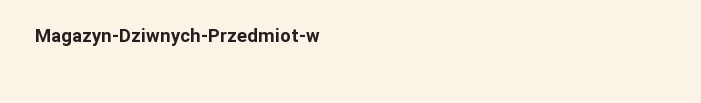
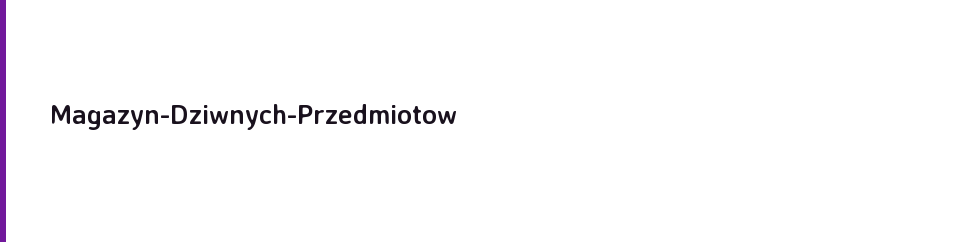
- Magazyn-Dziwnych-Przedmiot-w
+ Magazyn-Dziwnych-Przedmiotow

